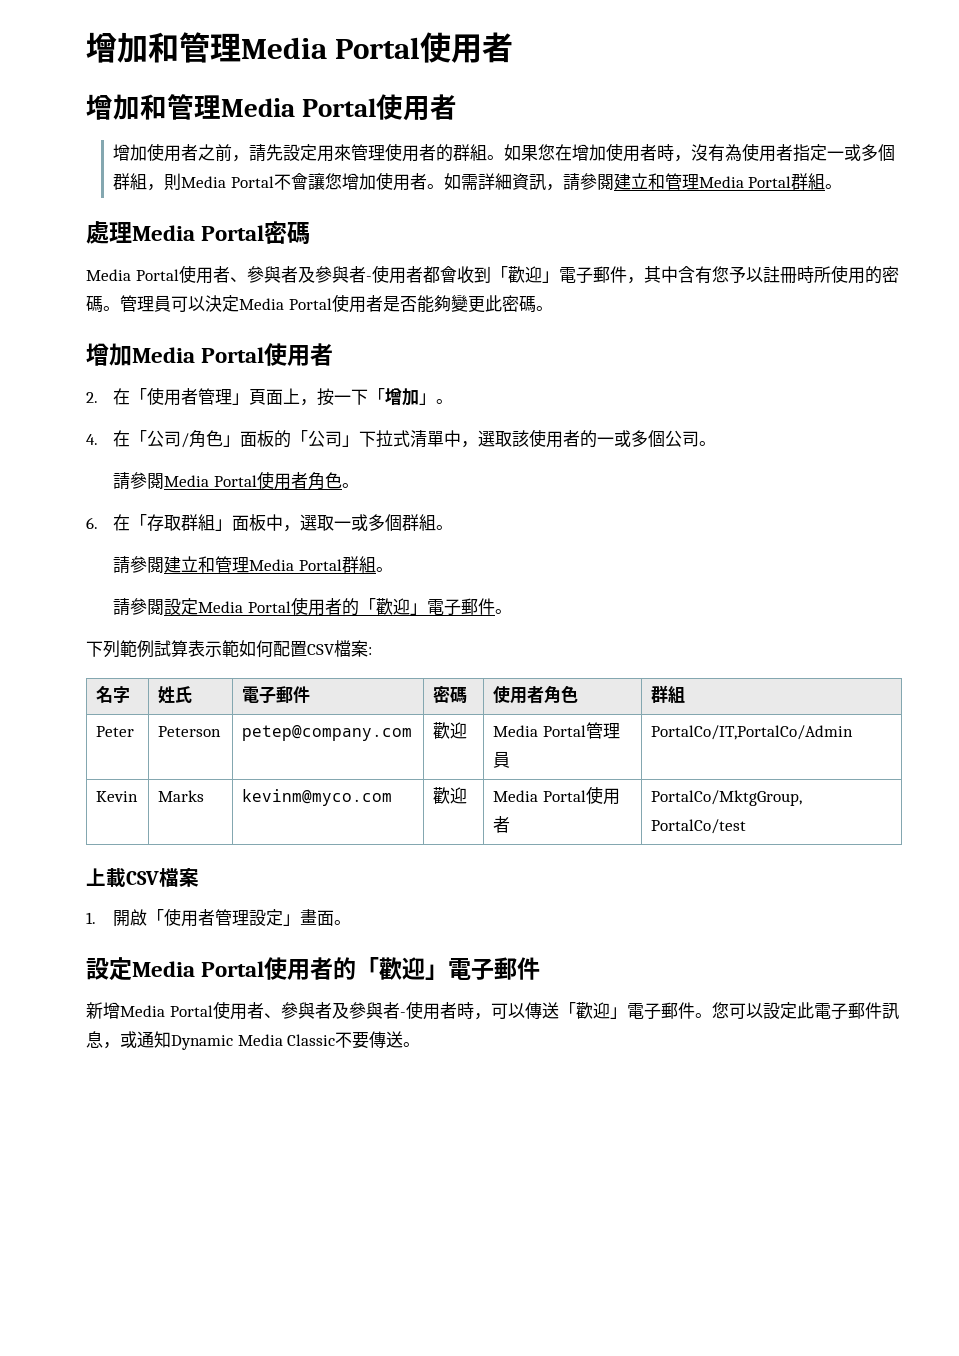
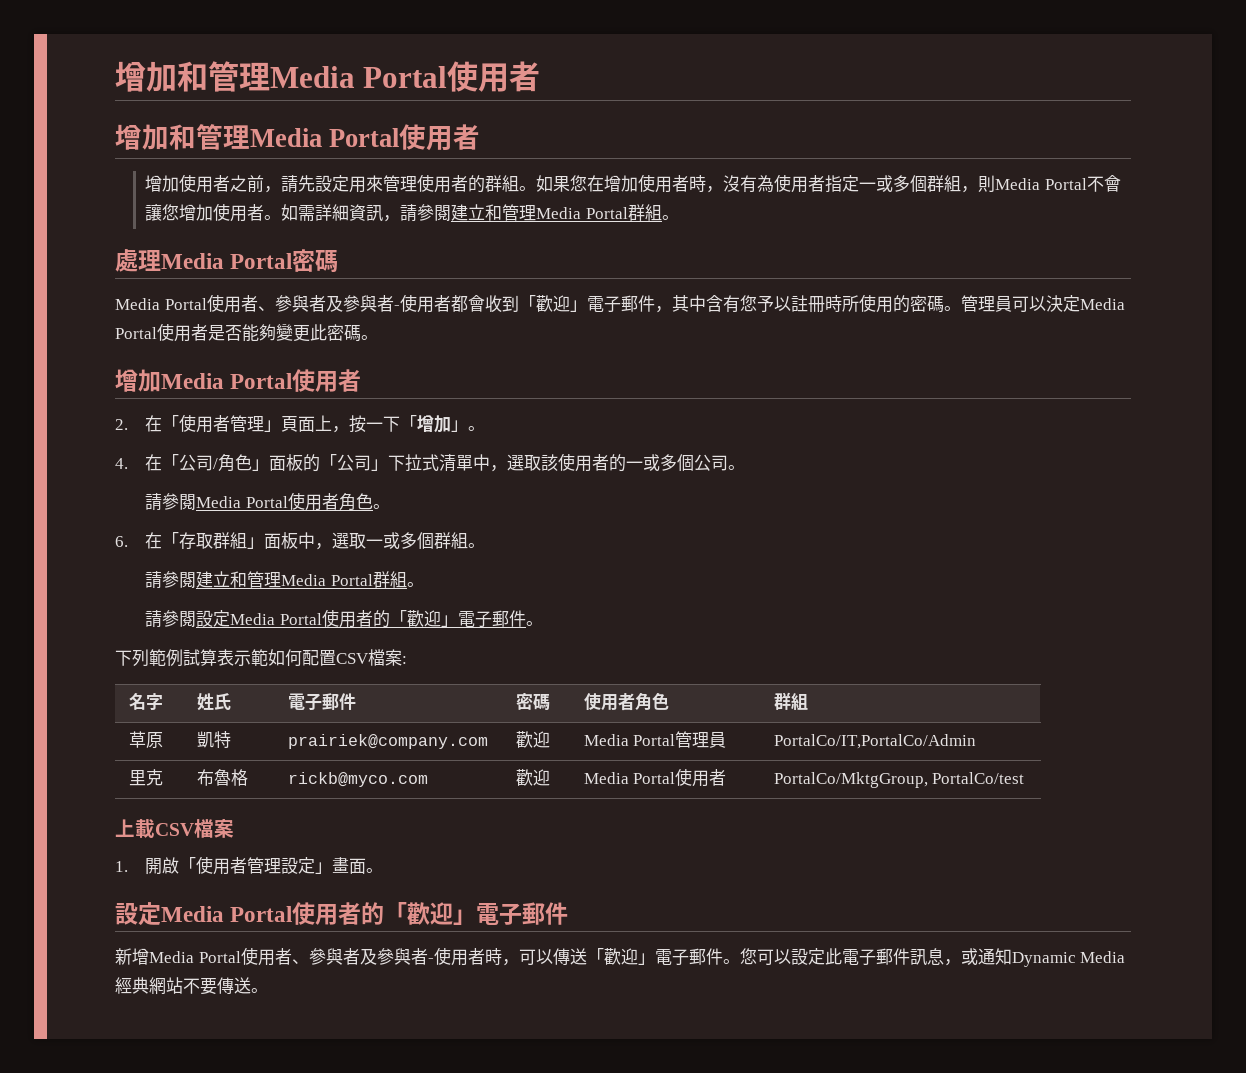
- Peter | Peterson | petep@company.com | 歡迎 | Media Portal管理員 | PortalCo/IT,PortalCo/Admin
+ 草原 | 凱特 | prairiek@company.com | 歡迎 | Media Portal管理員 | PortalCo/IT,PortalCo/Admin
- Kevin | Marks | kevinm@myco.com | 歡迎 | Media Portal使用者 | PortalCo/MktgGroup, PortalCo/test
+ 里克 | 布魯格 | rickb@myco.com | 歡迎 | Media Portal使用者 | PortalCo/MktgGroup, PortalCo/test
- 您可以設定此電子郵件訊息，或通知Dynamic Media Classic不要傳送。
+ 您可以設定此電子郵件訊息，或通知Dynamic Media經典網站不要傳送。

